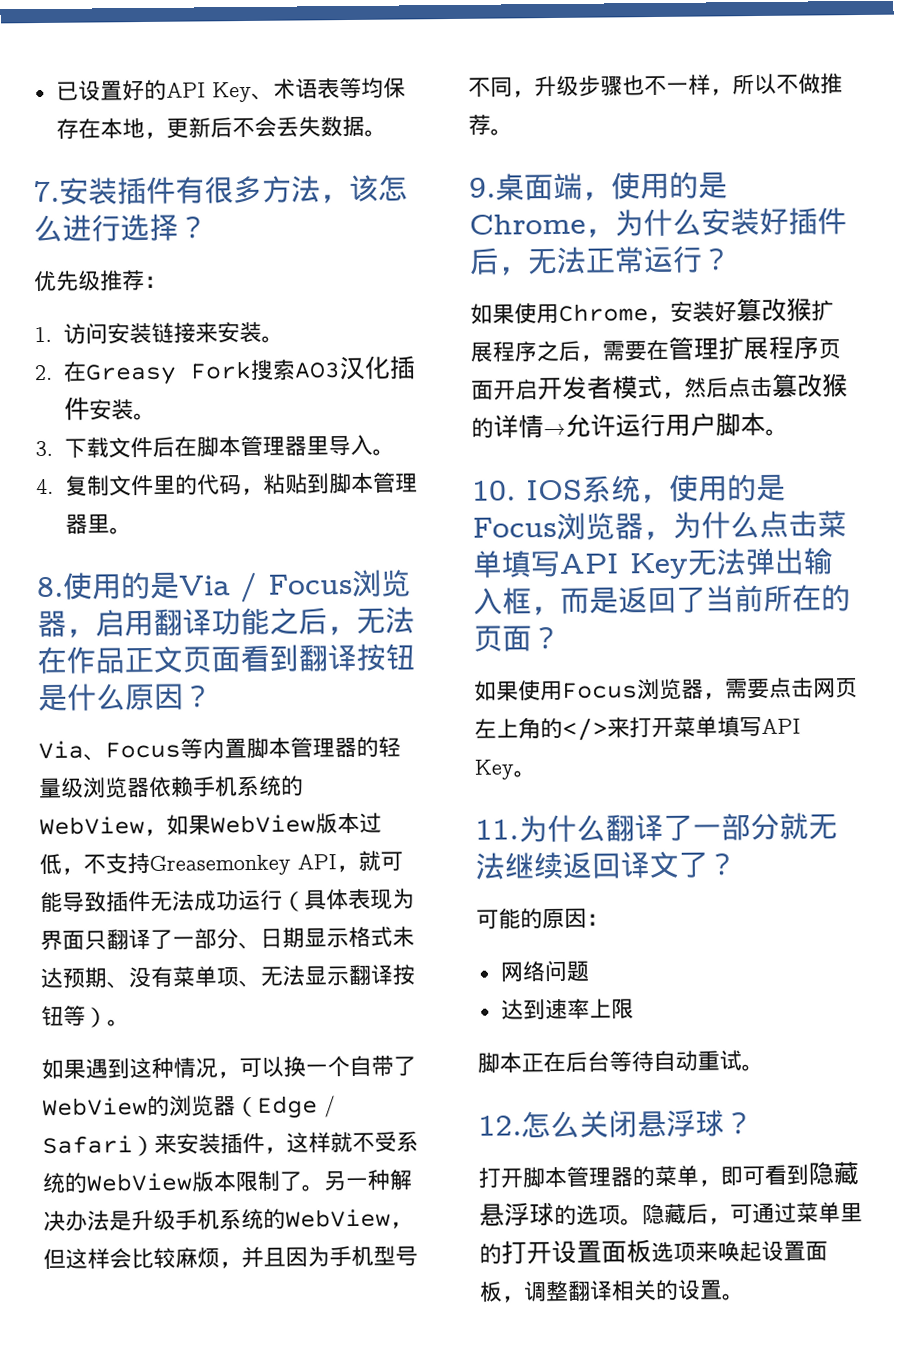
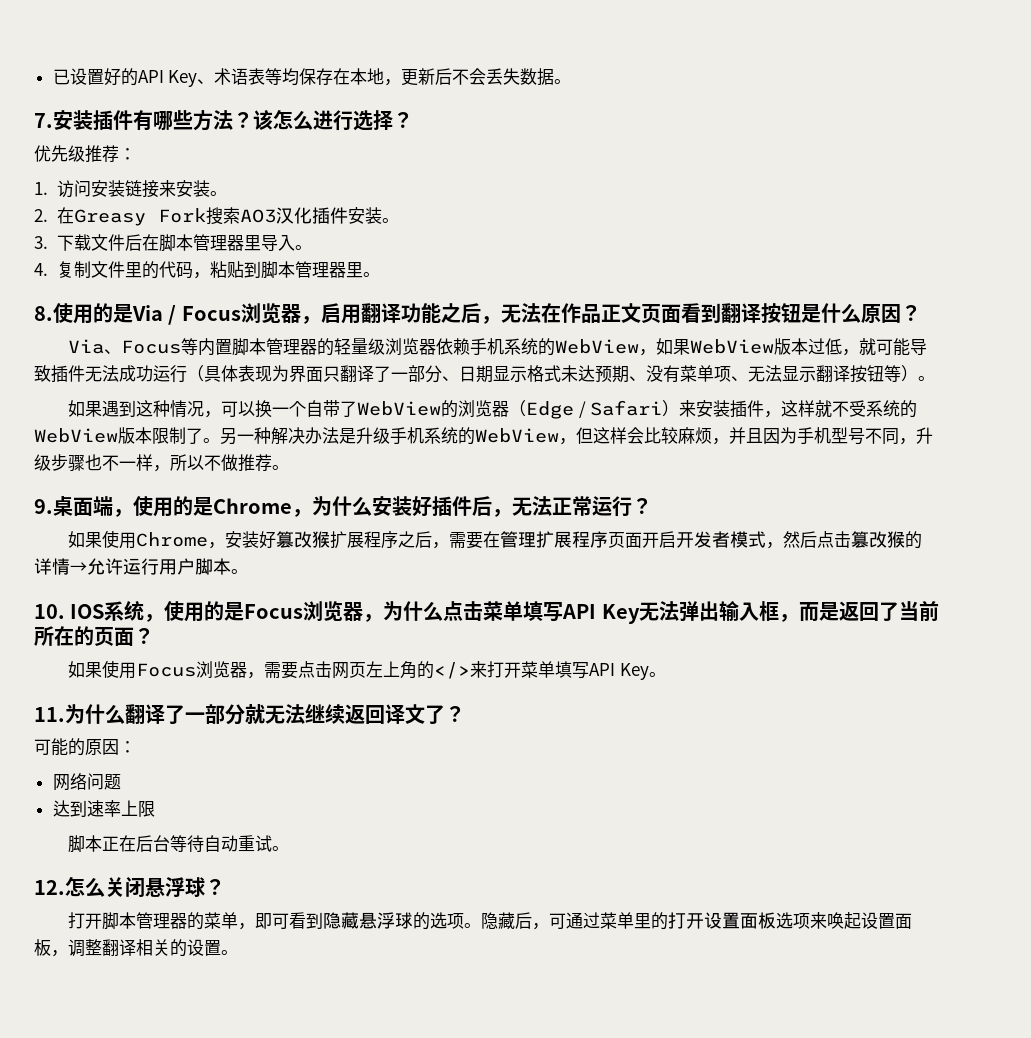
- 7.安装插件有很多方法，该怎么进行选择？
+ 7.安装插件有哪些方法？该怎么进行选择？
- Via、Focus等内置脚本管理器的轻量级浏览器依赖手机系统的WebView，如果WebView版本过低，不支持Greasemonkey API，就可能导致插件无法成功运行（具体表现为界面只翻译了一部分、日期显示格式未达预期、没有菜单项、无法显示翻译按钮等）。
+ Via、Focus等内置脚本管理器的轻量级浏览器依赖手机系统的WebView，如果WebView版本过低，就可能导致插件无法成功运行（具体表现为界面只翻译了一部分、日期显示格式未达预期、没有菜单项、无法显示翻译按钮等）。

